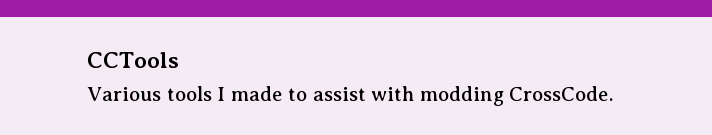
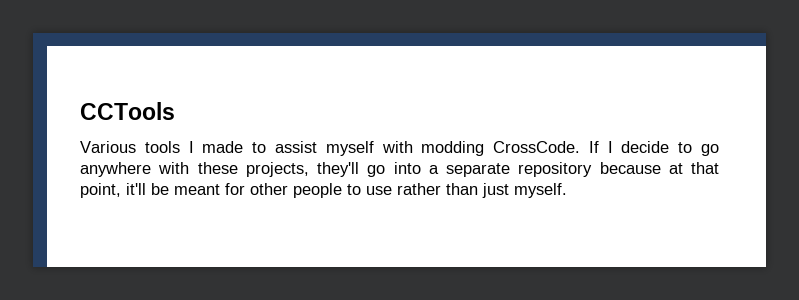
- Various tools I made to assist with modding CrossCode.
+ Various tools I made to assist myself with modding CrossCode.
+ If I decide to go anywhere with these projects, they'll go into a separate repository because at that point, it'll be meant for other people to use rather than just myself.

